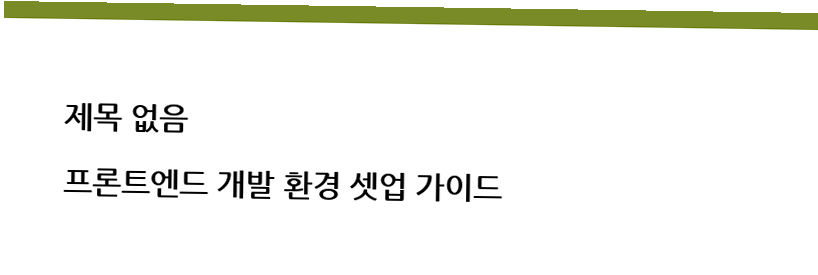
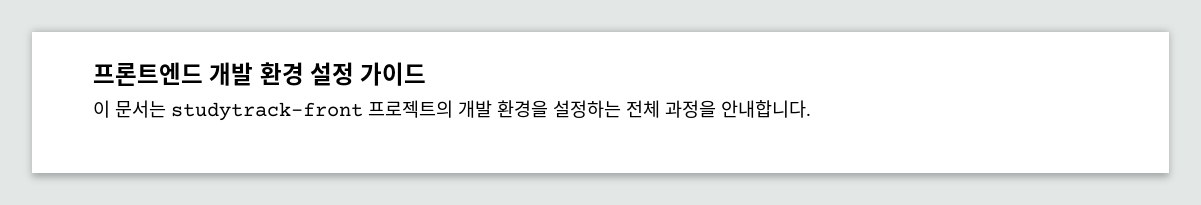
- 제목 없음
- 프론트엔드 개발 환경 셋업 가이드
+ 프론트엔드 개발 환경 설정 가이드
+ 이 문서는 studytrack-front 프로젝트의 개발 환경을 설정하는 전체 과정을 안내합니다.

